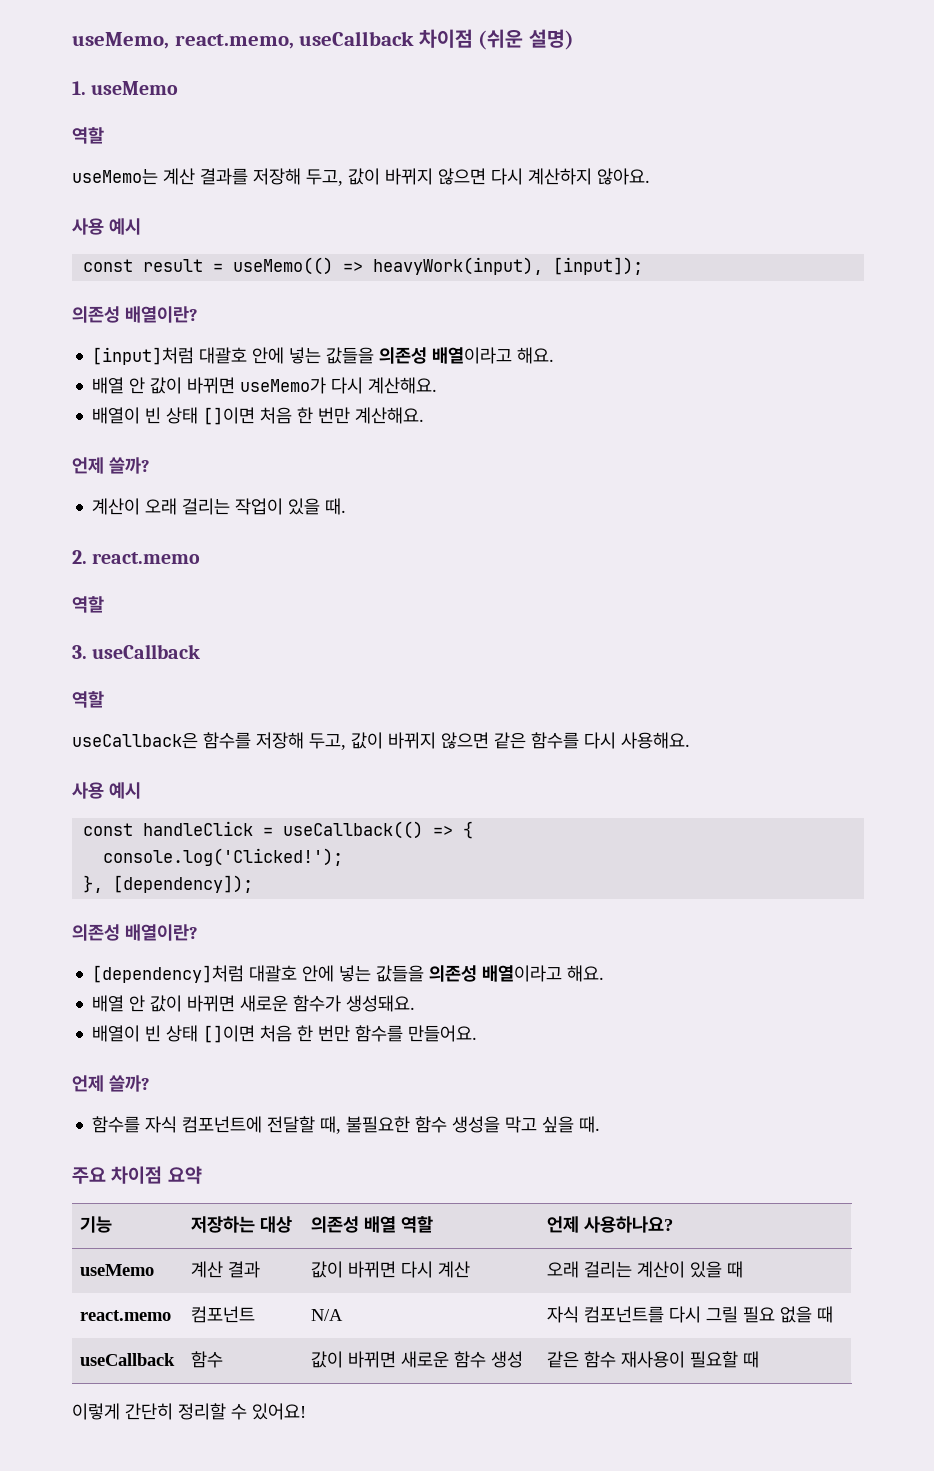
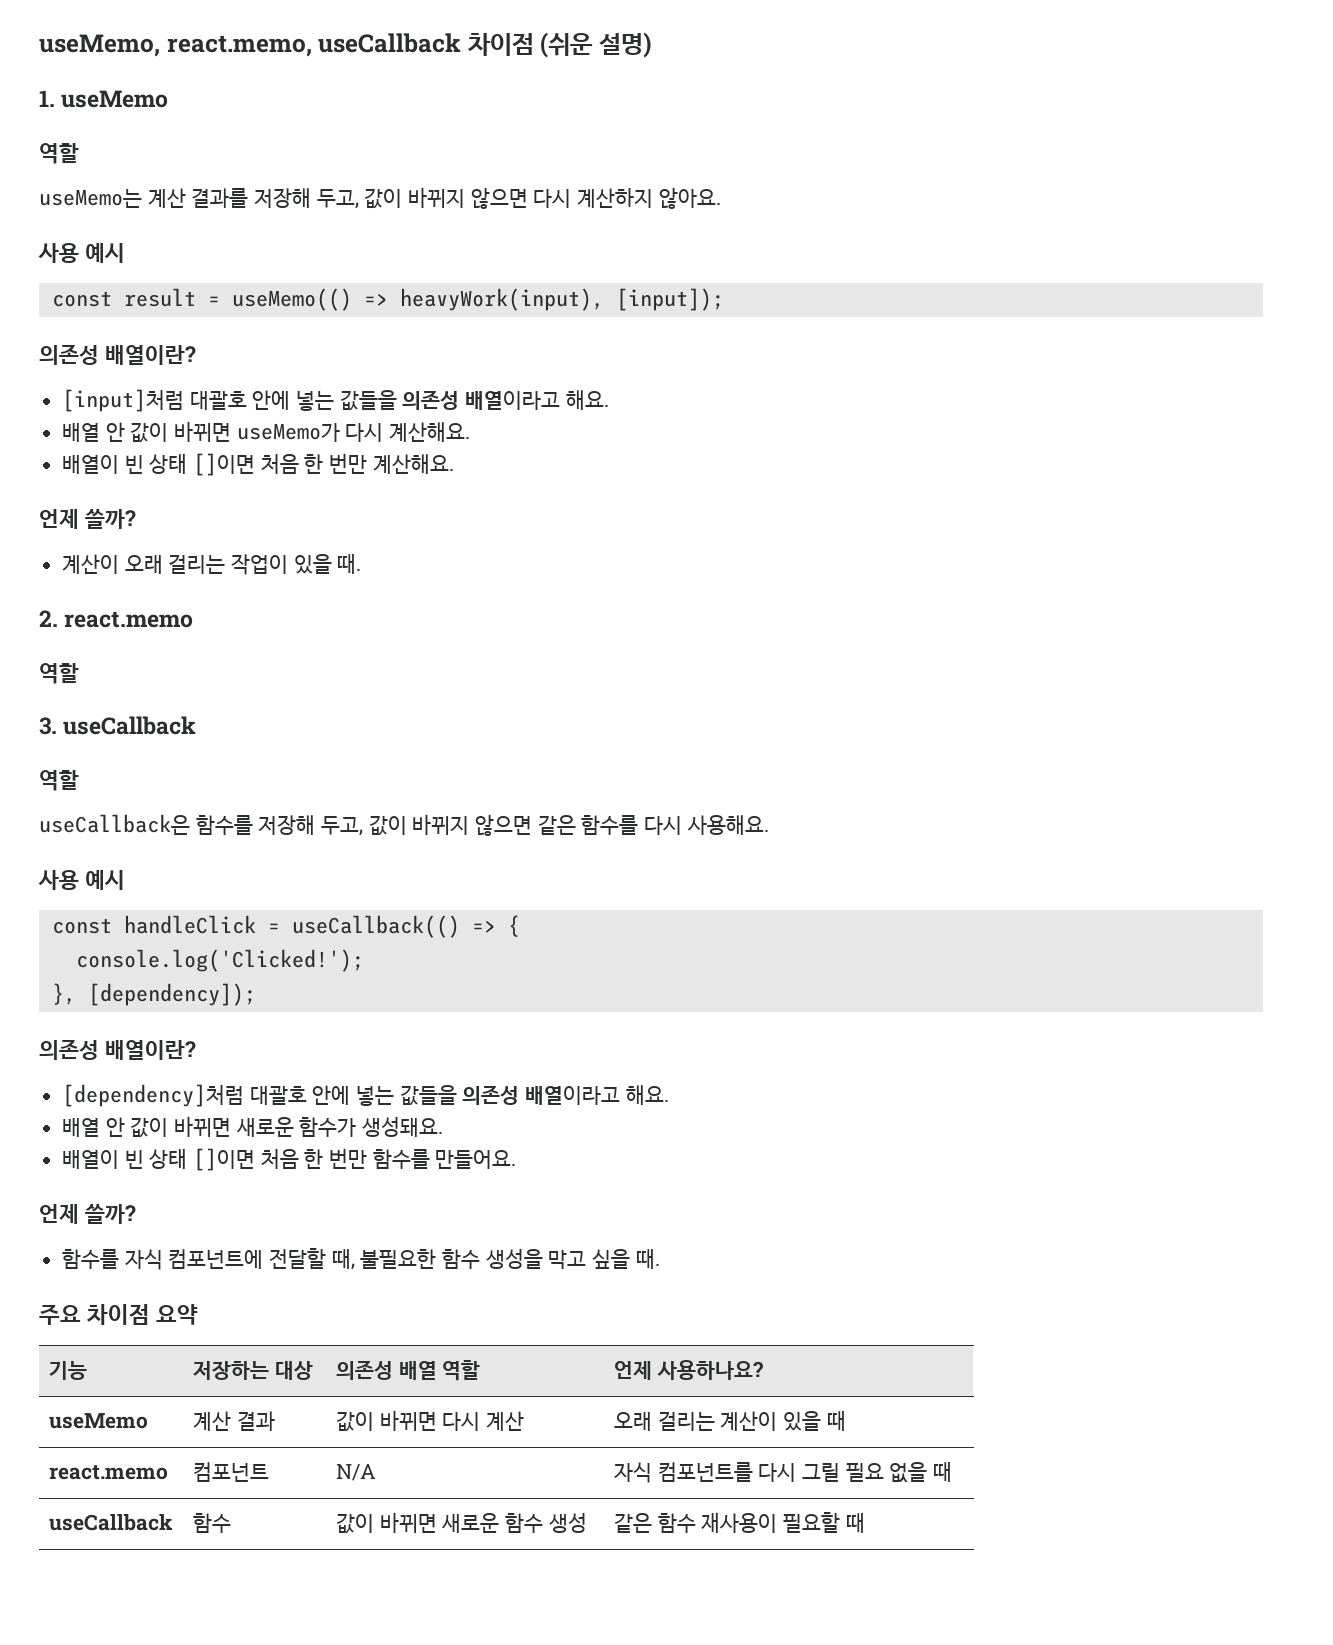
- 이렇게 간단히 정리할 수 있어요!

